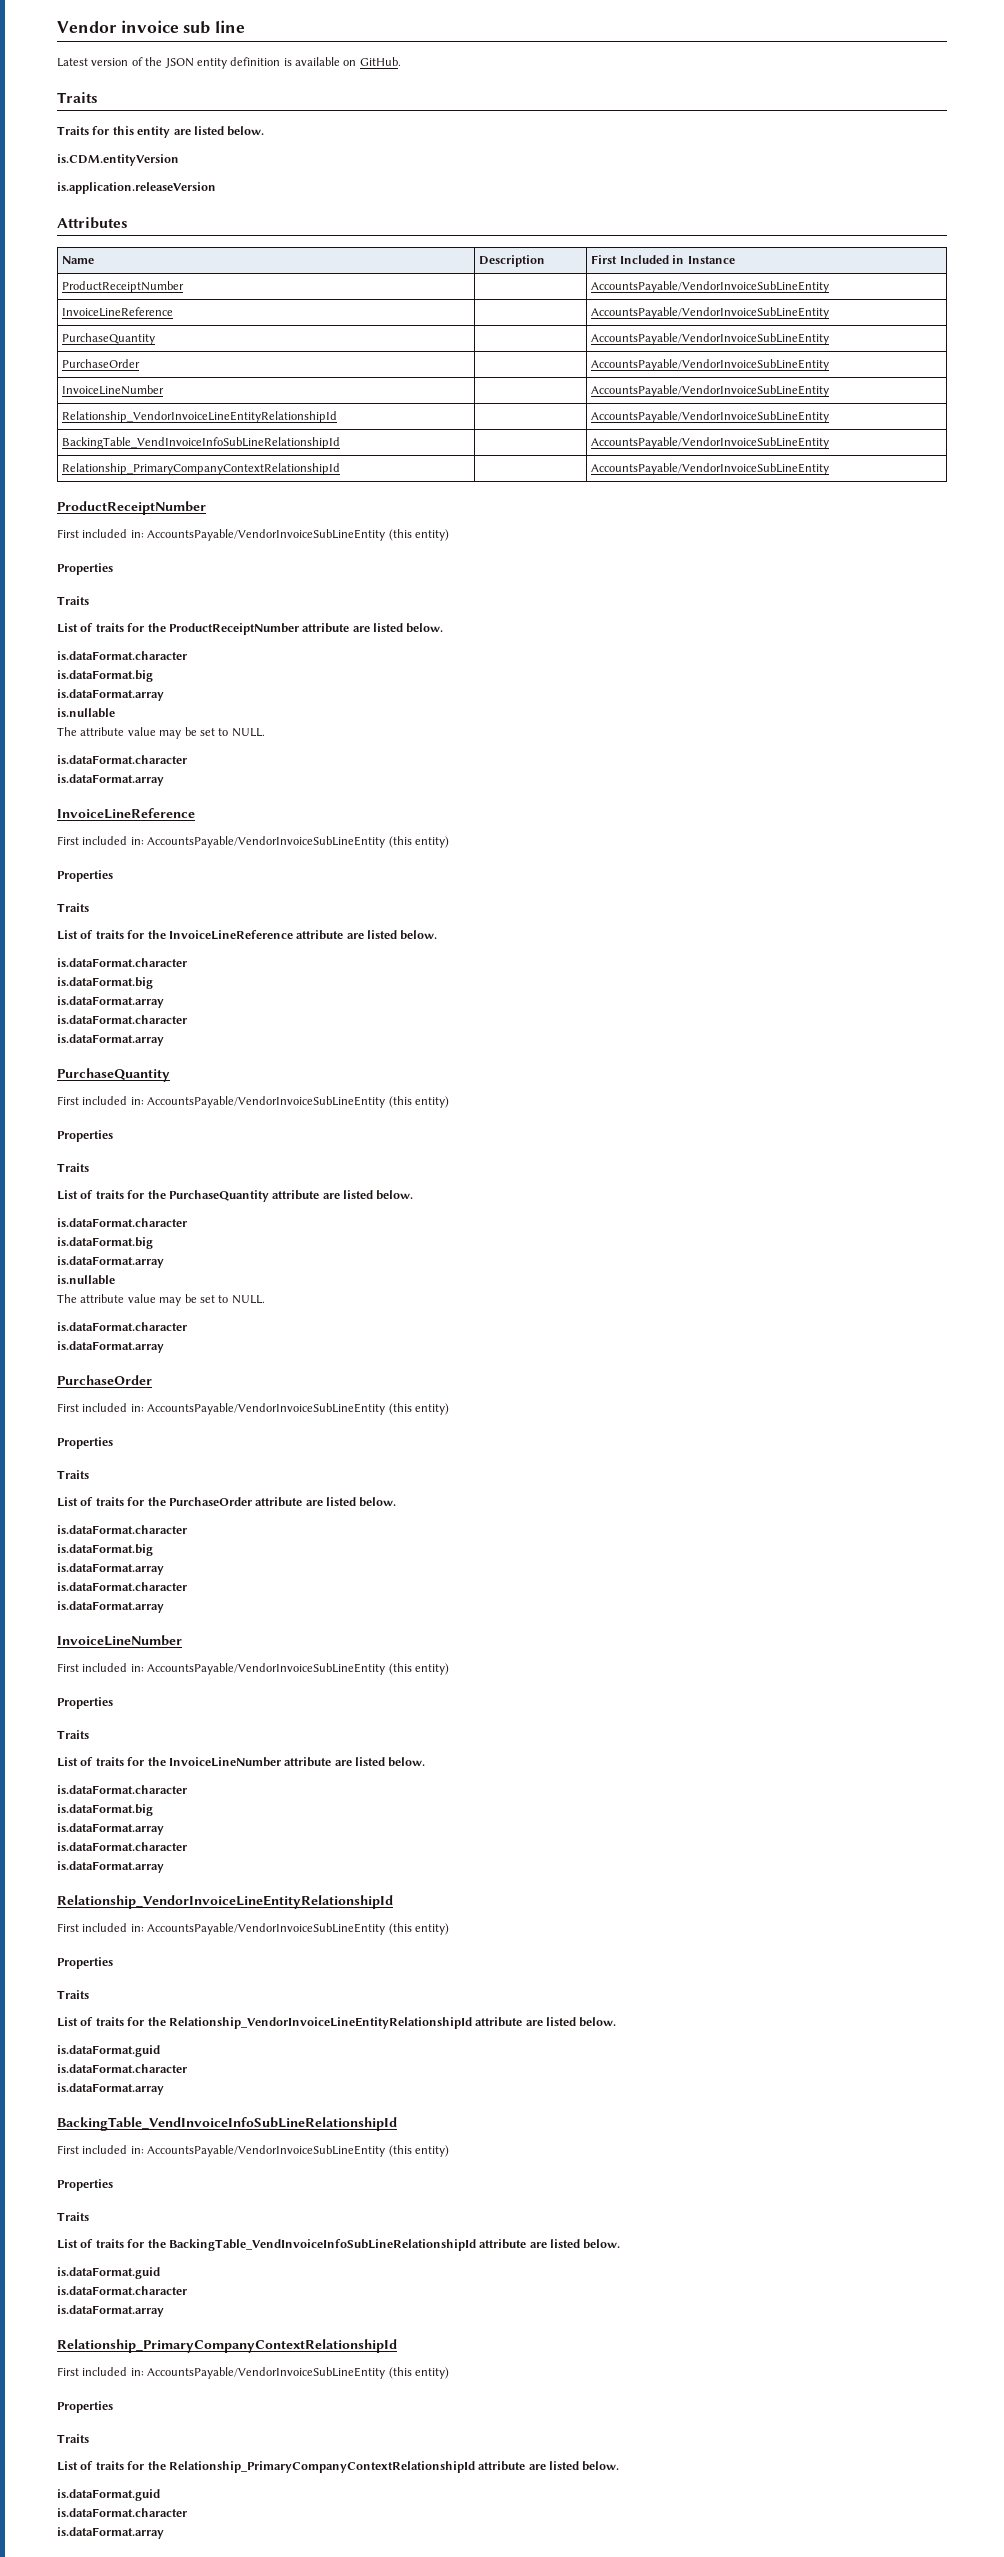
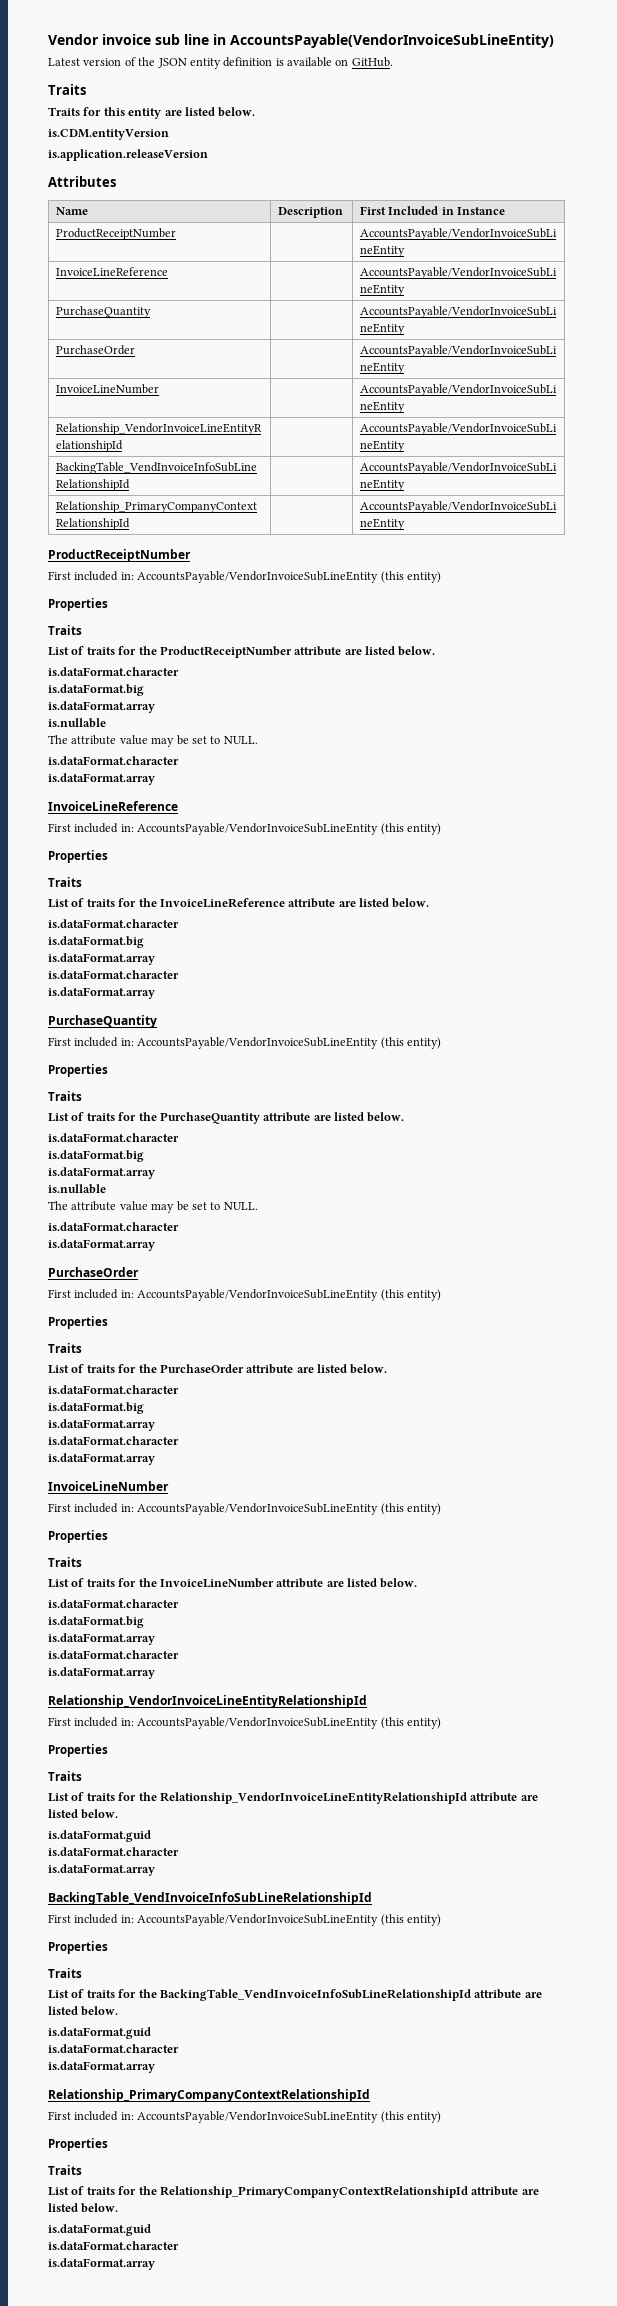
- Vendor invoice sub line
+ Vendor invoice sub line in AccountsPayable(VendorInvoiceSubLineEntity)

